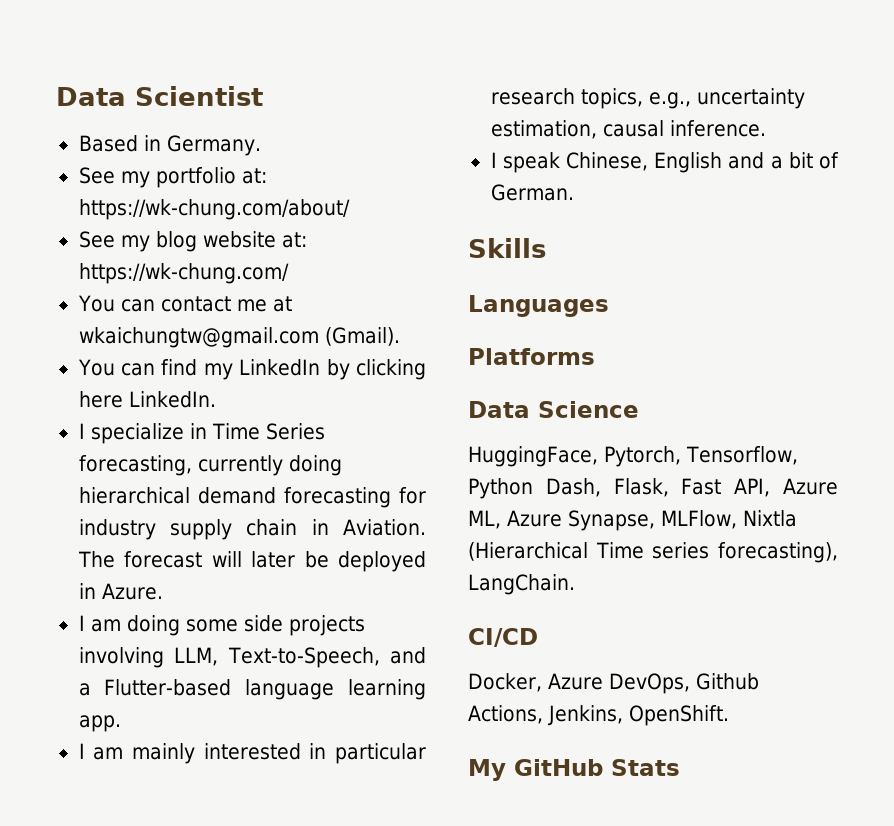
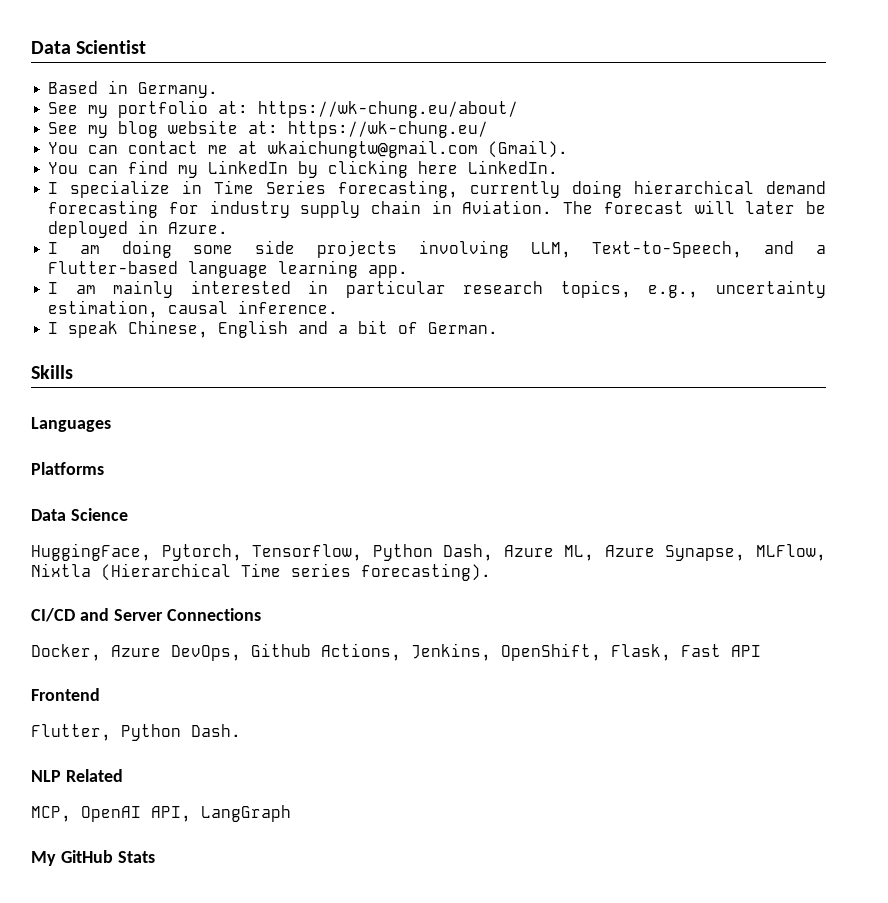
- See my portfolio at: https://wk-chung.com/about/
+ See my portfolio at: https://wk-chung.eu/about/
- See my blog website at: https://wk-chung.com/
+ See my blog website at: https://wk-chung.eu/
- HuggingFace, Pytorch, Tensorflow, Python Dash, Flask, Fast API, Azure ML, Azure Synapse, MLFlow, Nixtla (Hierarchical Time series forecasting), LangChain.
+ HuggingFace, Pytorch, Tensorflow, Python Dash, Azure ML, Azure Synapse, MLFlow, Nixtla (Hierarchical Time series forecasting).
- CI/CD
+ CI/CD and Server Connections
- Docker, Azure DevOps, Github Actions, Jenkins, OpenShift.
+ Docker, Azure DevOps, Github Actions, Jenkins, OpenShift, Flask, Fast API
+ Frontend
+ Flutter, Python Dash.
+ NLP Related
+ MCP, OpenAI API, LangGraph

